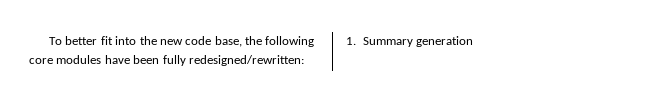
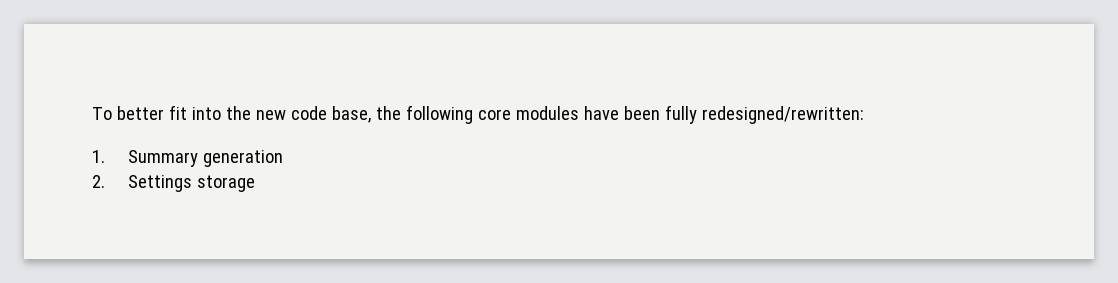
+ 2. Settings storage

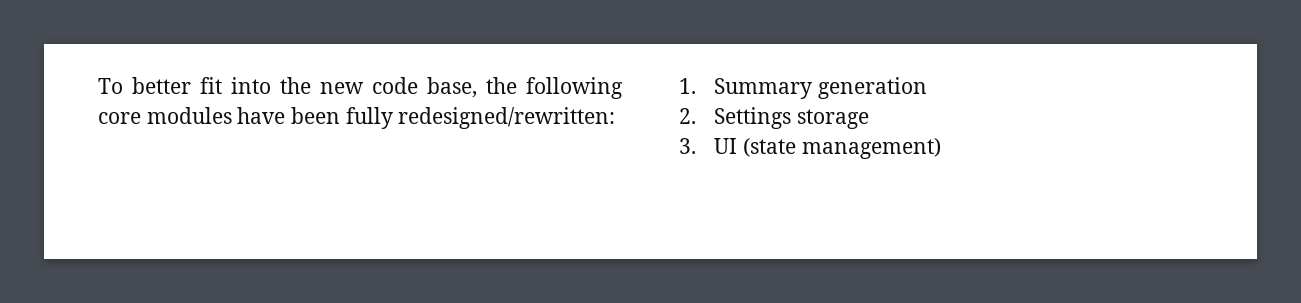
+ 3. UI (state management)

